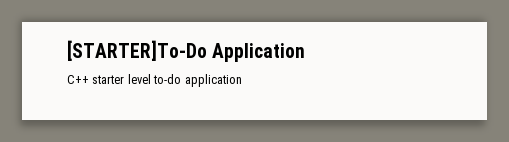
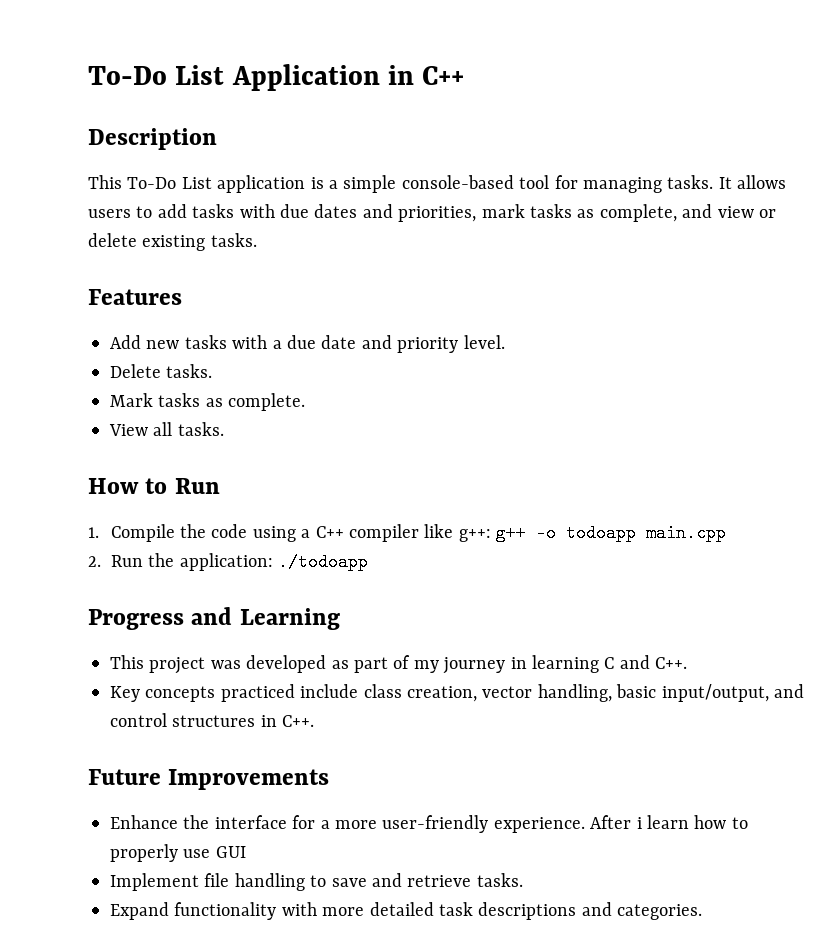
- [STARTER]To-Do Application
- C++ starter level to-do application
+ To-Do List Application in C++
+ Description
+ This To-Do List application is a simple console-based tool for managing tasks. It allows users to add tasks with due dates and priorities, mark tasks as complete, and view or delete existing tasks.
+ Features
+ Add new tasks with a due date and priority level.
+ Delete tasks.
+ Mark tasks as complete.
+ View all tasks.
+ How to Run
+ 1. Compile the code using a C++ compiler like g++: g++ -o todoapp main.cpp
+ 2. Run the application: ./todoapp
+ Progress and Learning
+ This project was developed as part of my journey in learning C and C++.
+ Key concepts practiced include class creation, vector handling, basic input/output, and control structures in C++.
+ Future Improvements
+ Enhance the interface for a more user-friendly experience. After i learn how to properly use GUI
+ Implement file handling to save and retrieve tasks.
+ Expand functionality with more detailed task descriptions and categories.

